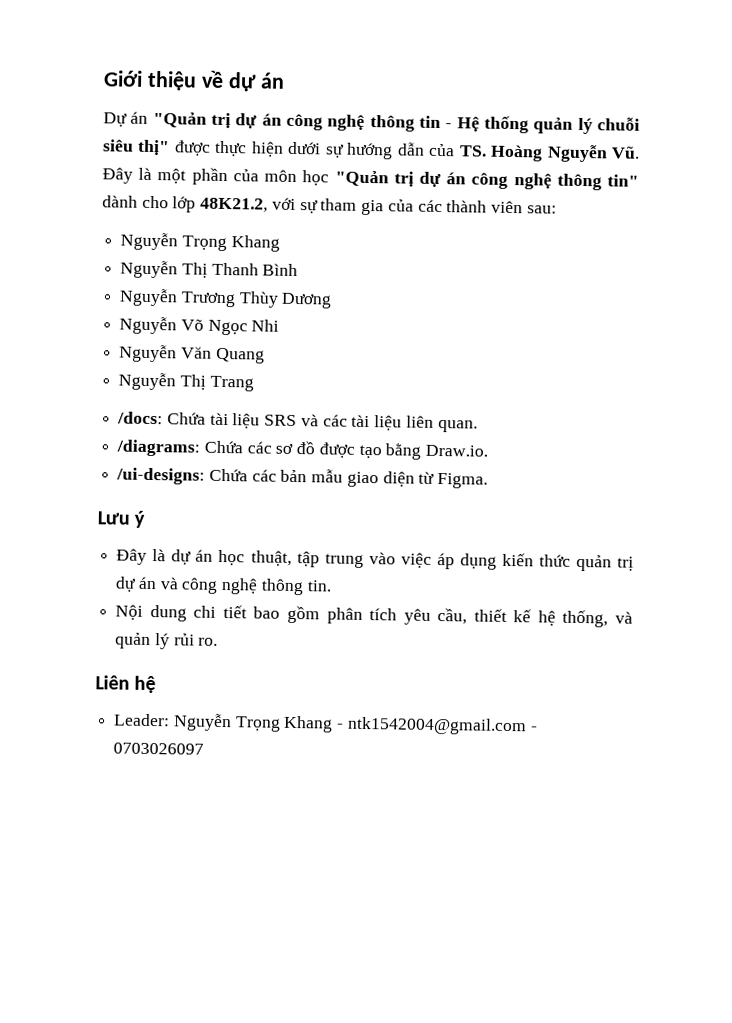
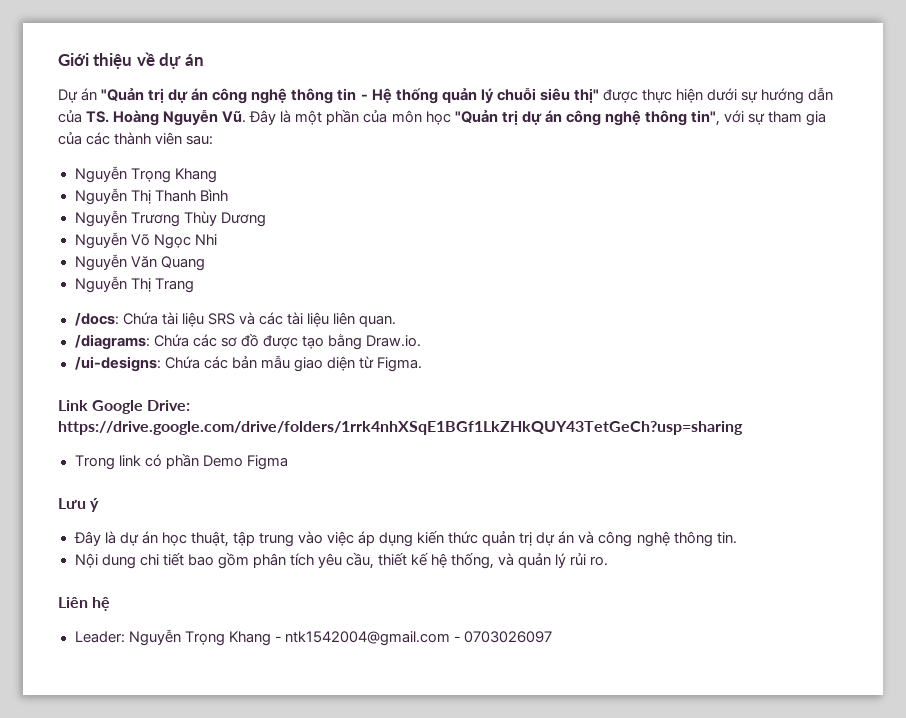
- Dự án "Quản trị dự án công nghệ thông tin - Hệ thống quản lý chuỗi siêu thị" được thực hiện dưới sự hướng dẫn của TS. Hoàng Nguyễn Vũ. Đây là một phần của môn học "Quản trị dự án công nghệ thông tin" dành cho lớp 48K21.2, với sự tham gia của các thành viên sau:
+ Dự án "Quản trị dự án công nghệ thông tin - Hệ thống quản lý chuỗi siêu thị" được thực hiện dưới sự hướng dẫn của TS. Hoàng Nguyễn Vũ. Đây là một phần của môn học "Quản trị dự án công nghệ thông tin", với sự tham gia của các thành viên sau:
+ Link Google Drive: https://drive.google.com/drive/folders/1rrk4nhXSqE1BGf1LkZHkQUY43TetGeCh?usp=sharing
+ Trong link có phần Demo Figma

